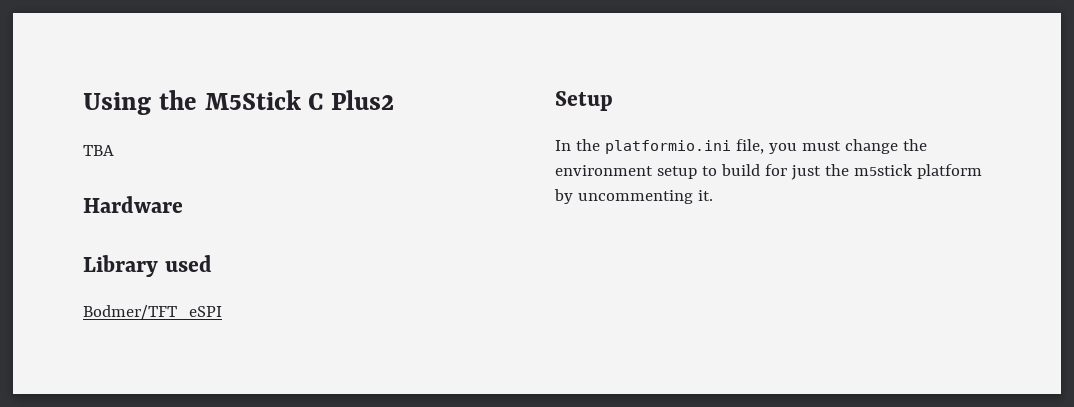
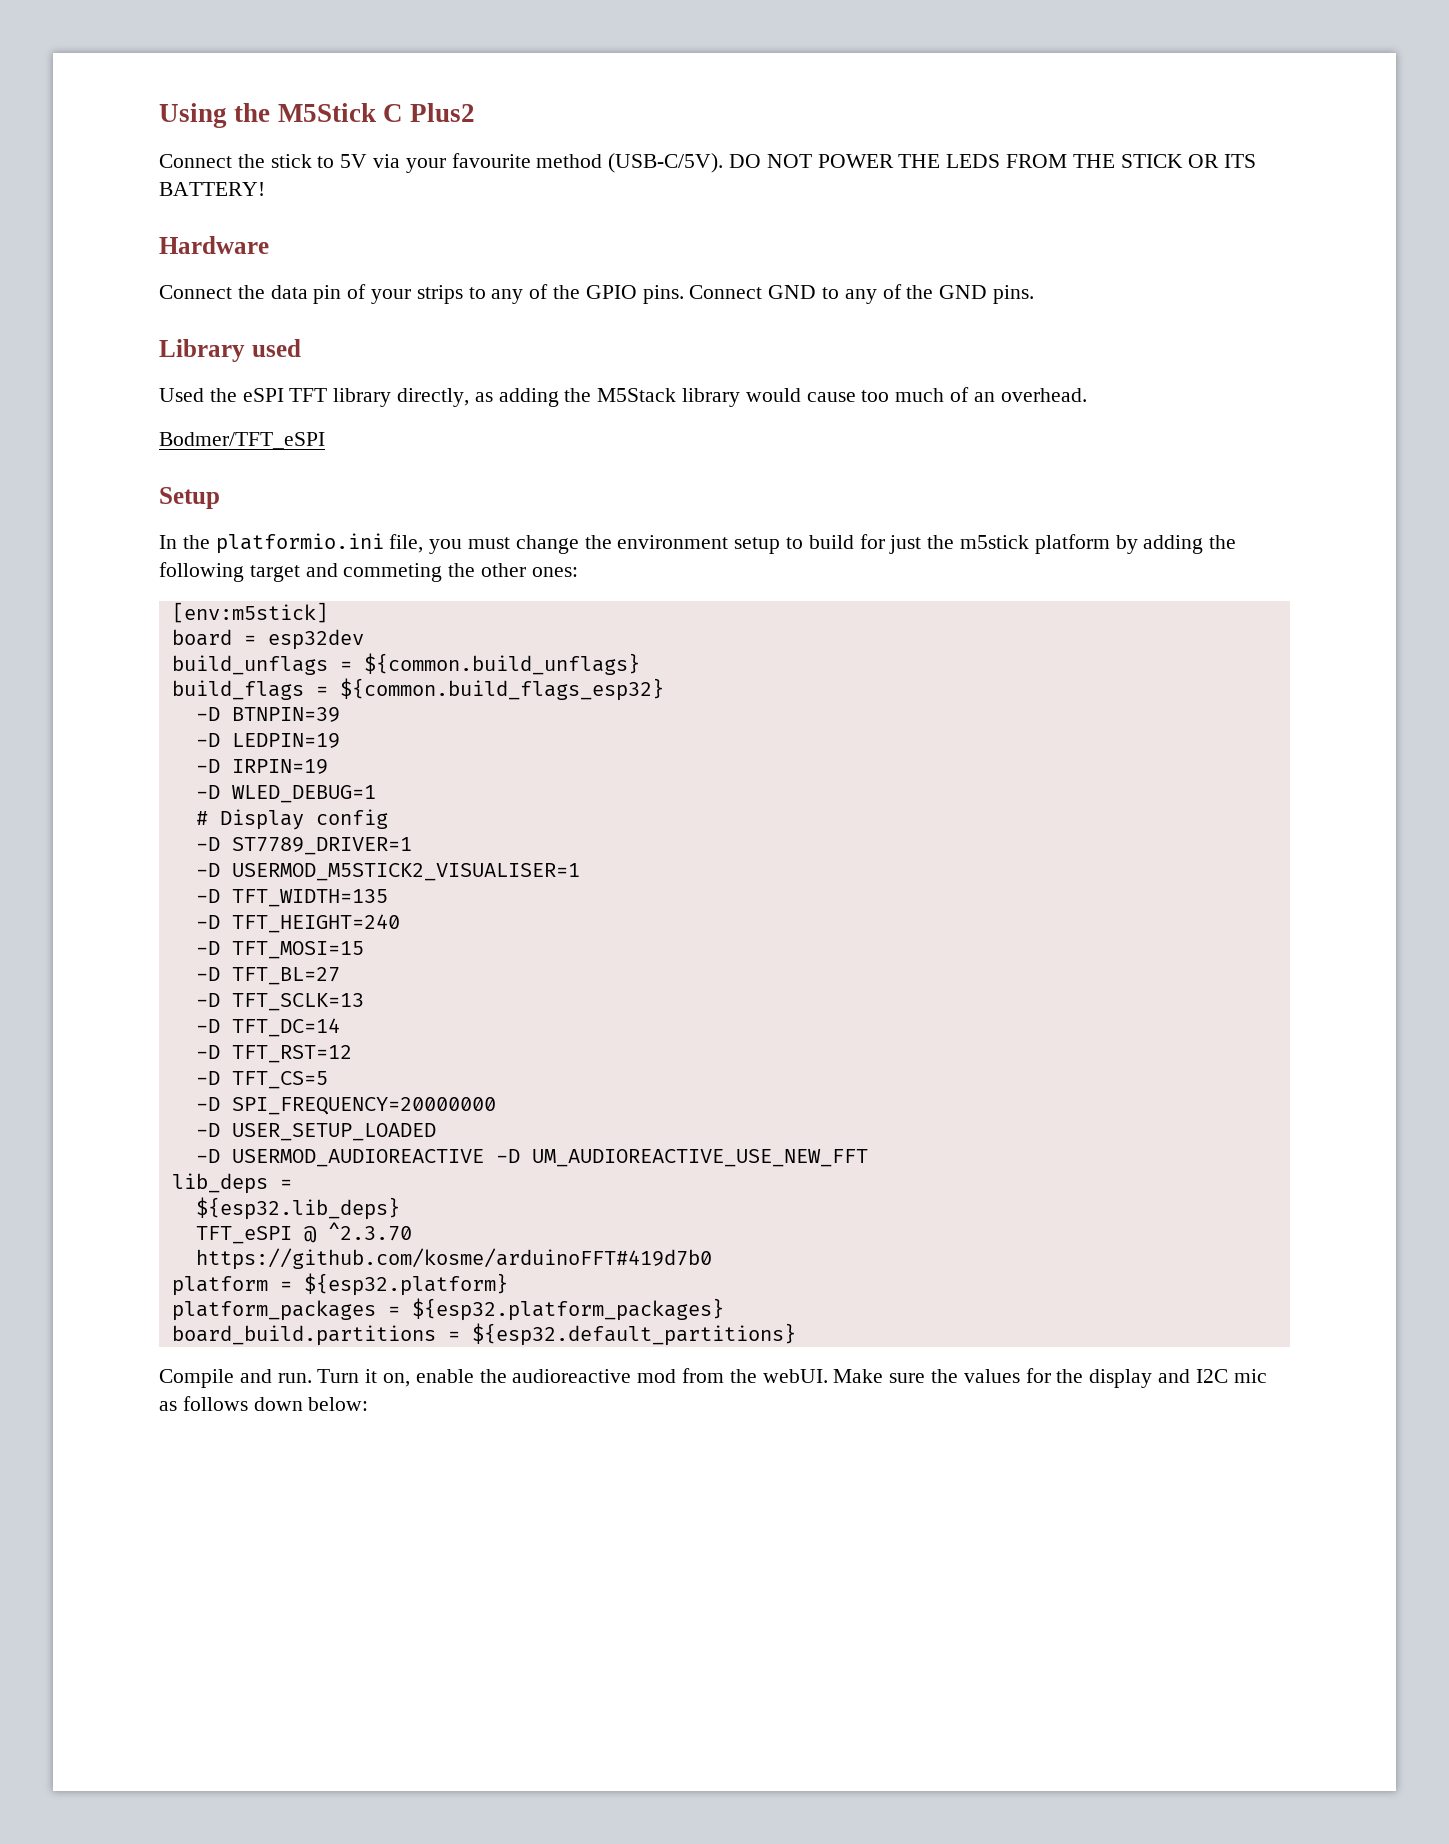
- TBA
+ Connect the stick to 5V via your favourite method (USB-C/5V). DO NOT POWER THE LEDS FROM THE STICK OR ITS BATTERY!
  Hardware
+ Connect the data pin of your strips to any of the GPIO pins. Connect GND to any of the GND pins.
  Library used
+ Used the eSPI TFT library directly, as adding the M5Stack library would cause too much of an overhead.
- In the platformio.ini file, you must change the environment setup to build for just the m5stick platform by uncommenting it.
+ In the platformio.ini file, you must change the environment setup to build for just the m5stick platform by adding the following target and commeting the other ones:
+ [env:m5stick]
+ board = esp32dev
+ build_unflags = ${common.build_unflags}
+ build_flags = ${common.build_flags_esp32}
+ -D BTNPIN=39
+ -D LEDPIN=19
+ -D IRPIN=19
+ -D WLED_DEBUG=1
+ # Display config
+ -D ST7789_DRIVER=1
+ -D USERMOD_M5STICK2_VISUALISER=1
+ -D TFT_WIDTH=135
+ -D TFT_HEIGHT=240
+ -D TFT_MOSI=15
+ -D TFT_BL=27
+ -D TFT_SCLK=13
+ -D TFT_DC=14
+ -D TFT_RST=12
+ -D TFT_CS=5
+ -D SPI_FREQUENCY=20000000
+ -D USER_SETUP_LOADED
+ -D USERMOD_AUDIOREACTIVE -D UM_AUDIOREACTIVE_USE_NEW_FFT
+ lib_deps =
+ ${esp32.lib_deps}
+ TFT_eSPI @ ^2.3.70
+ https://github.com/kosme/arduinoFFT#419d7b0
+ platform = ${esp32.platform}
+ platform_packages = ${esp32.platform_packages}
+ board_build.partitions = ${esp32.default_partitions}
+ Compile and run. Turn it on, enable the audioreactive mod from the webUI. Make sure the values for the display and I2C mic as follows down below:

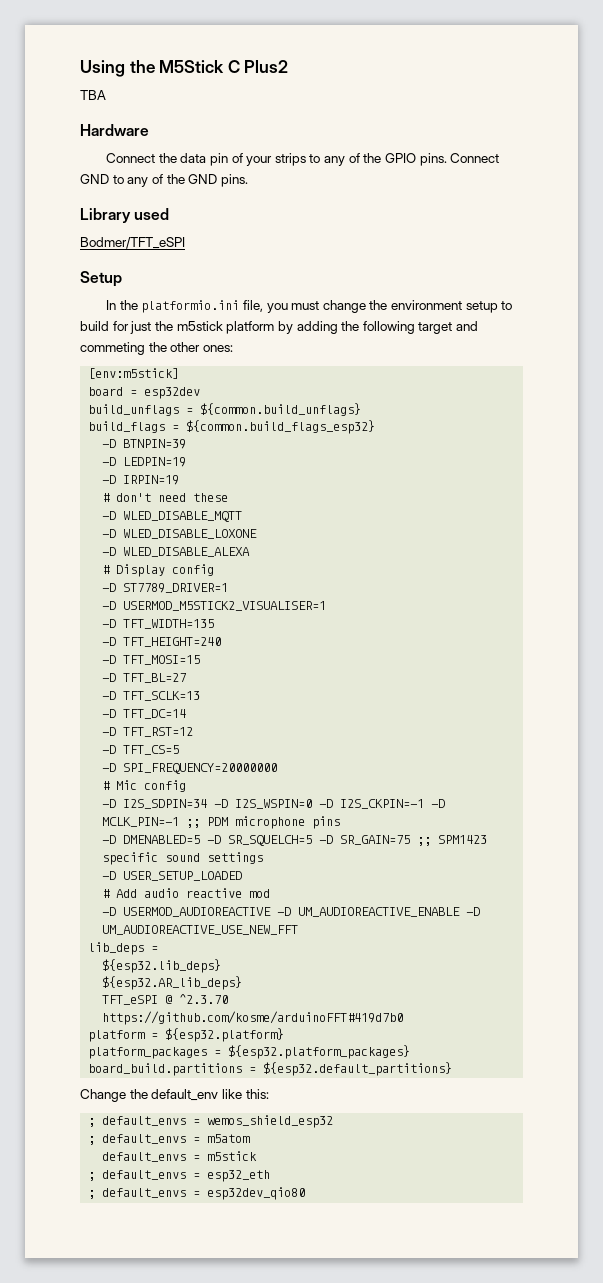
- Connect the stick to 5V via your favourite method (USB-C/5V). DO NOT POWER THE LEDS FROM THE STICK OR ITS BATTERY!
+ TBA
- Used the eSPI TFT library directly, as adding the M5Stack library would cause too much of an overhead.
- -D WLED_DEBUG=1
+ # don't need these
+ -D WLED_DISABLE_MQTT
+ -D WLED_DISABLE_LOXONE
+ -D WLED_DISABLE_ALEXA
+ # Mic config
+ -D I2S_SDPIN=34 -D I2S_WSPIN=0 -D I2S_CKPIN=-1 -D MCLK_PIN=-1 ;; PDM microphone pins
+ -D DMENABLED=5 -D SR_SQUELCH=5 -D SR_GAIN=75 ;; SPM1423 specific sound settings
  -D USER_SETUP_LOADED
+ # Add audio reactive mod
- -D USERMOD_AUDIOREACTIVE -D UM_AUDIOREACTIVE_USE_NEW_FFT
+ -D USERMOD_AUDIOREACTIVE -D UM_AUDIOREACTIVE_ENABLE -D UM_AUDIOREACTIVE_USE_NEW_FFT
+ ${esp32.AR_lib_deps}
- Compile and run. Turn it on, enable the audioreactive mod from the webUI. Make sure the values for the display and I2C mic as follows down below:
+ Change the default_env like this:
+ ; default_envs = wemos_shield_esp32
+ ; default_envs = m5atom
+ default_envs = m5stick
+ ; default_envs = esp32_eth
+ ; default_envs = esp32dev_qio80

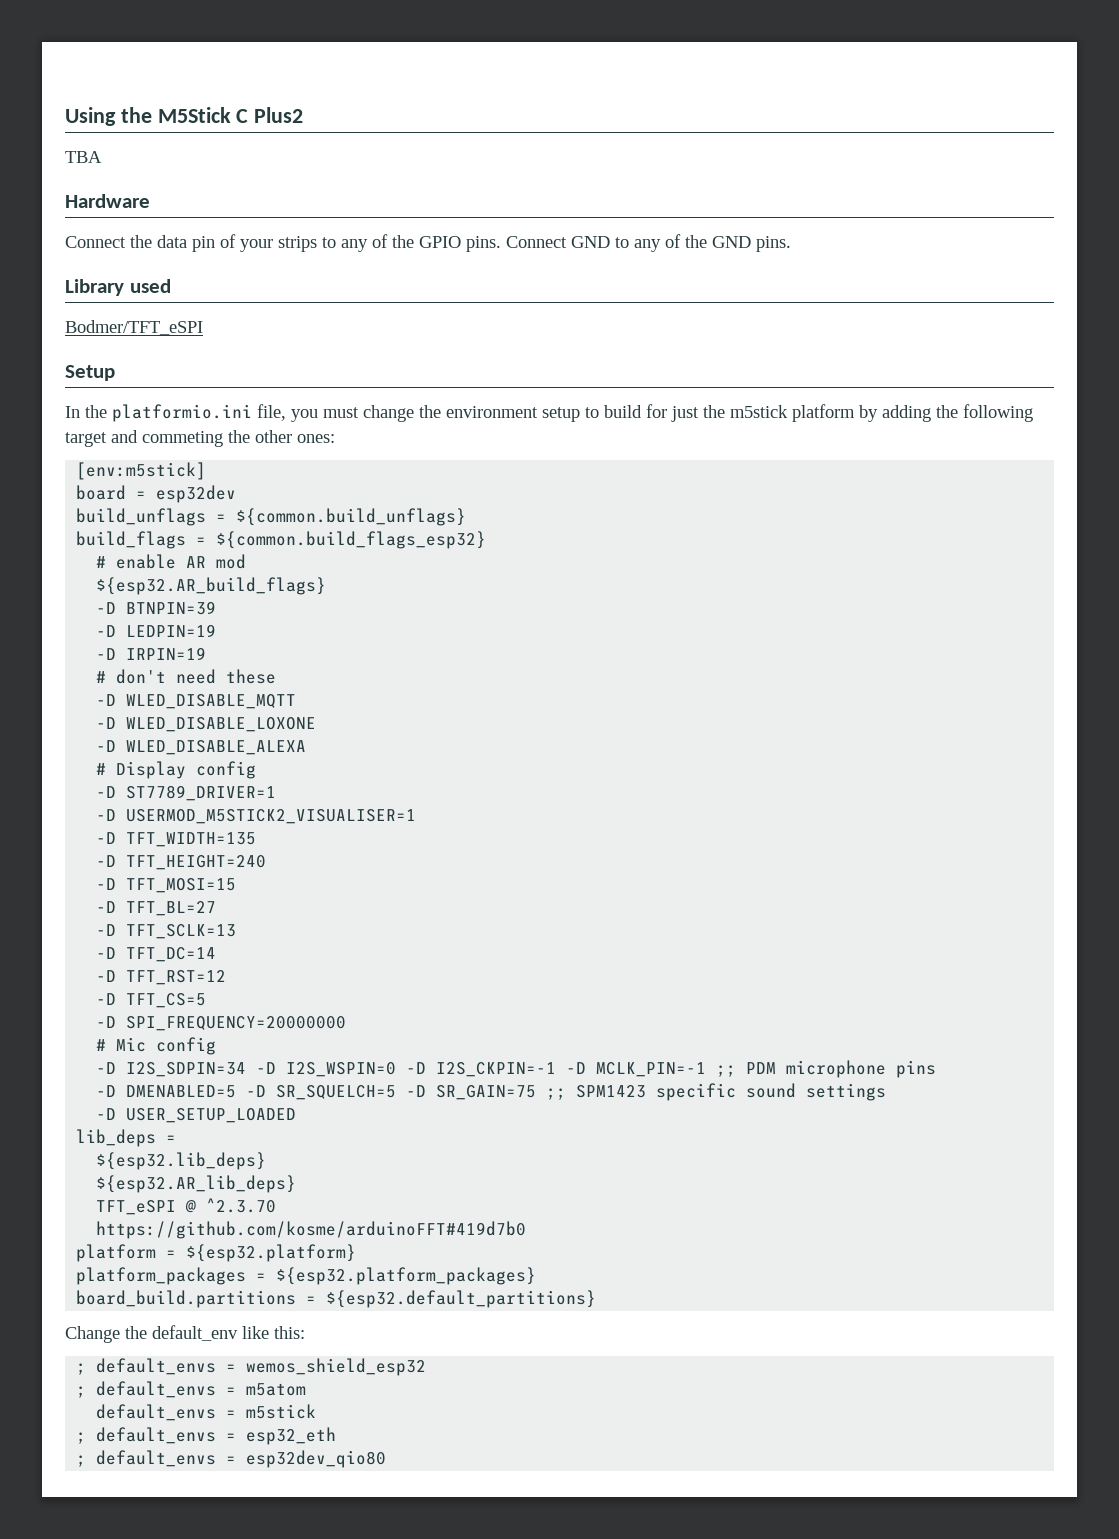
+ # enable AR mod
+ ${esp32.AR_build_flags}
- # Add audio reactive mod
- -D USERMOD_AUDIOREACTIVE -D UM_AUDIOREACTIVE_ENABLE -D UM_AUDIOREACTIVE_USE_NEW_FFT

